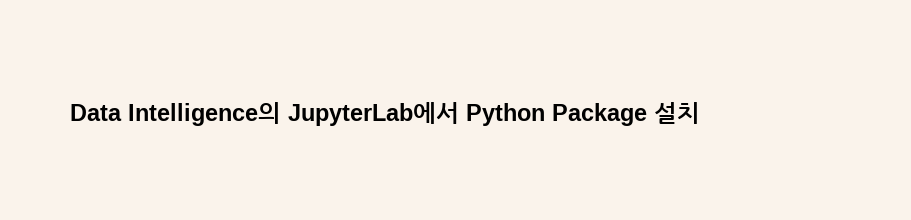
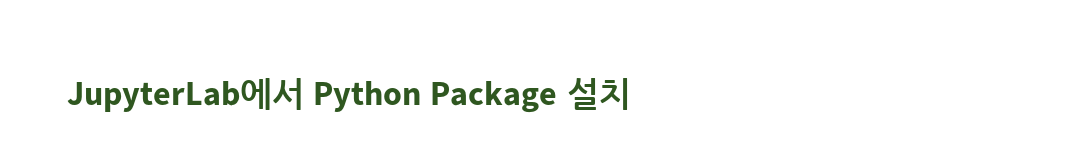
- Data Intelligence의 JupyterLab에서 Python Package 설치
+ JupyterLab에서 Python Package 설치

